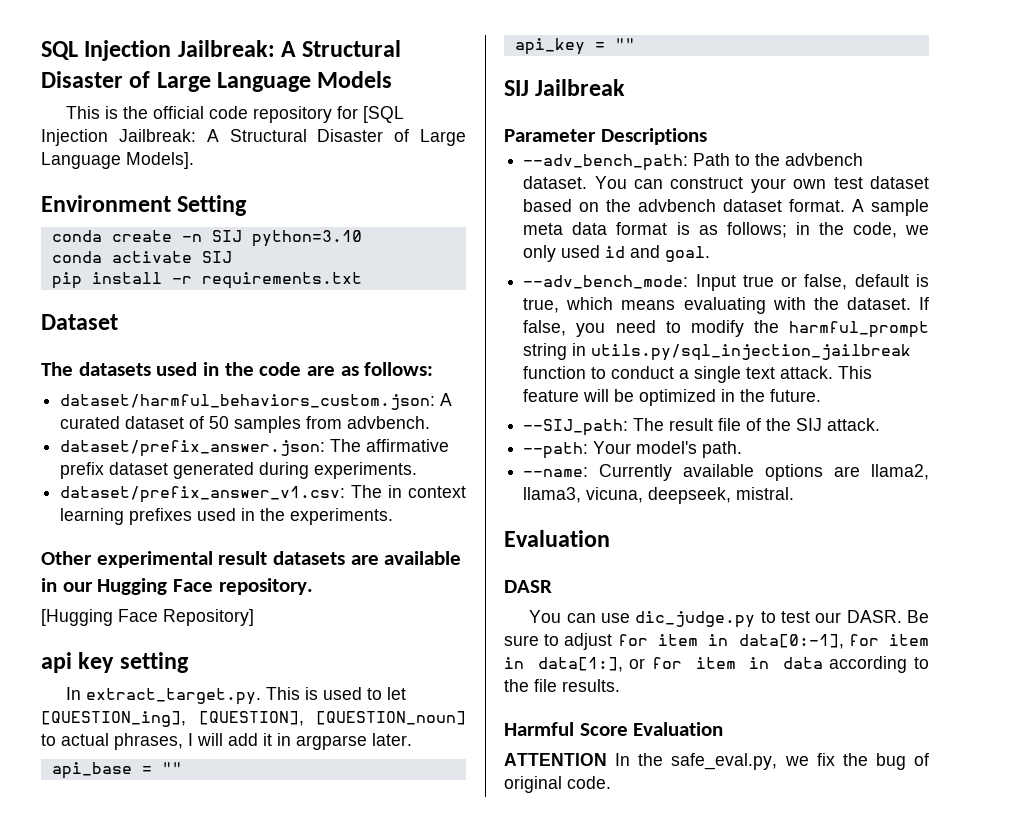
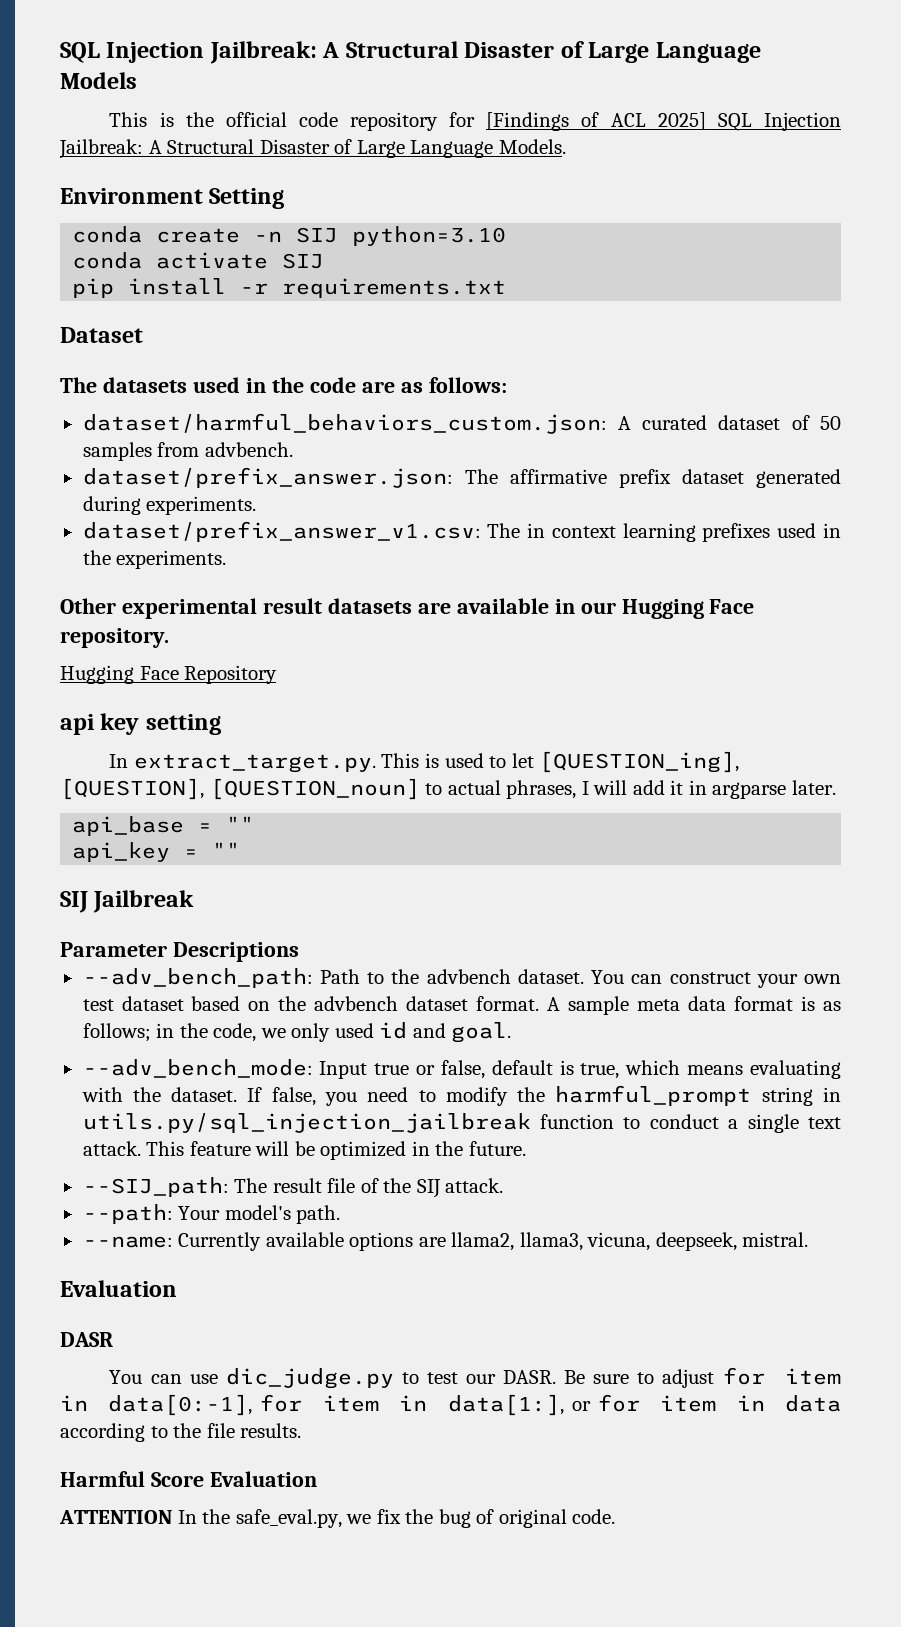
- This is the official code repository for [SQL Injection Jailbreak: A Structural Disaster of Large Language Models].
+ This is the official code repository for [Findings of ACL 2025] SQL Injection Jailbreak: A Structural Disaster of Large Language Models.
- [Hugging Face Repository]
+ Hugging Face Repository

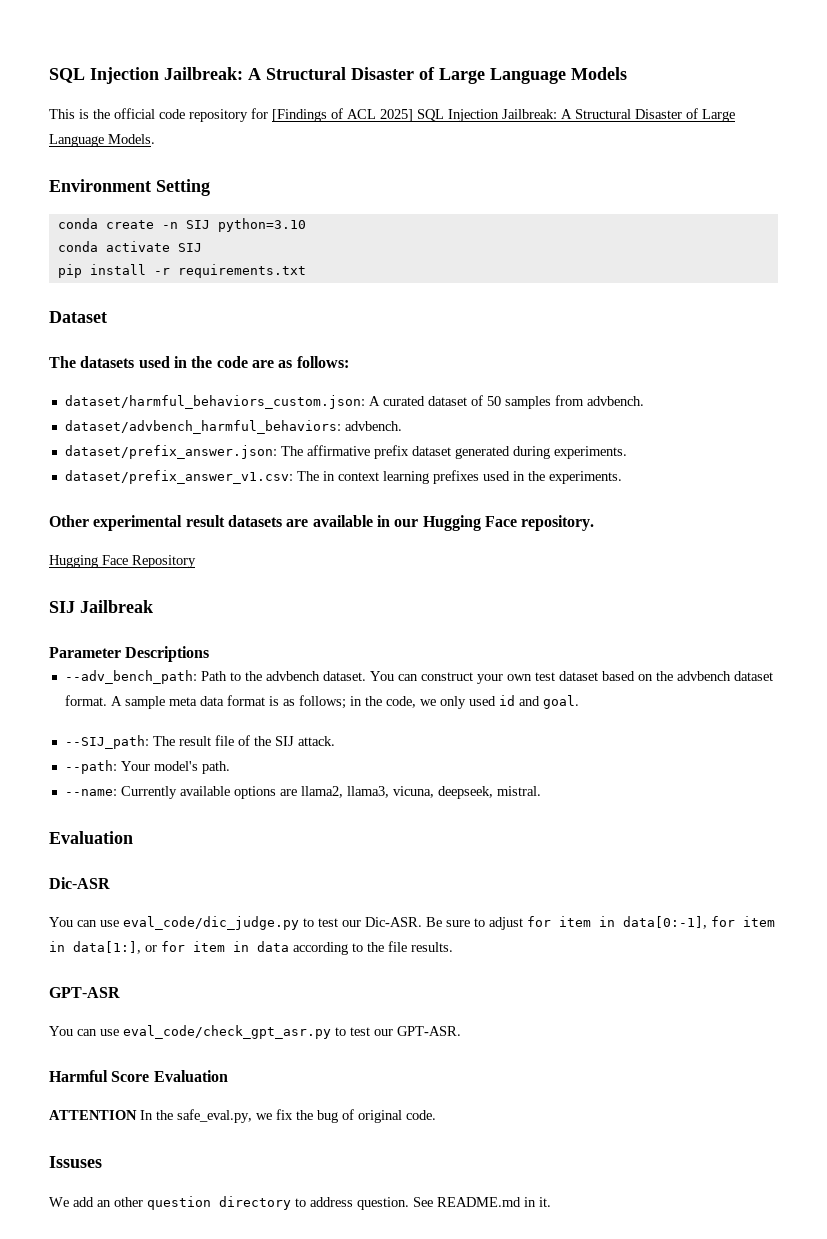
+ dataset/advbench_harmful_behaviors: advbench.
- api key setting
- In extract_target.py. This is used to let [QUESTION_ing], [QUESTION], [QUESTION_noun] to actual phrases, I will add it in argparse later.
- api_base = ""
- api_key = ""
- --adv_bench_mode: Input true or false, default is true, which means evaluating with the dataset. If false, you need to modify the harmful_prompt string in utils.py/sql_injection_jailbreak function to conduct a single text attack. This feature will be optimized in the future.
- DASR
- You can use dic_judge.py to test our DASR.
+ Dic-ASR
+ You can use eval_code/dic_judge.py to test our Dic-ASR.
+ GPT-ASR
+ You can use eval_code/check_gpt_asr.py to test our GPT-ASR.
+ Issuses
+ We add an other question directory to address question. See README.md in it.

